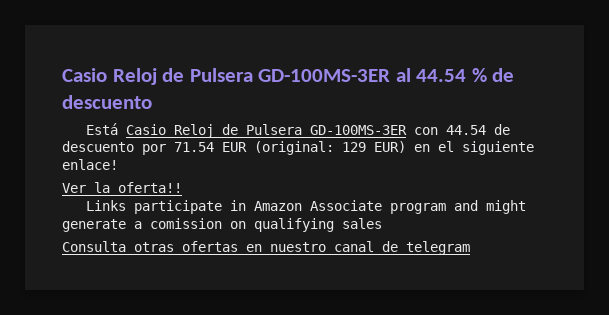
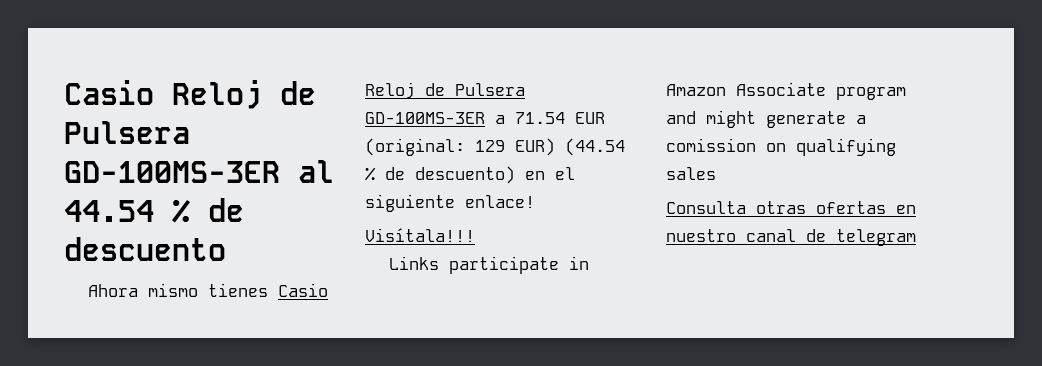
- Está Casio Reloj de Pulsera GD-100MS-3ER con 44.54 de descuento por 71.54 EUR (original: 129 EUR) en el siguiente enlace!
+ Ahora mismo tienes Casio Reloj de Pulsera GD-100MS-3ER a 71.54 EUR (original: 129 EUR) (44.54 % de descuento) en el siguiente enlace!
- Ver la oferta!!
+ Visítala!!!

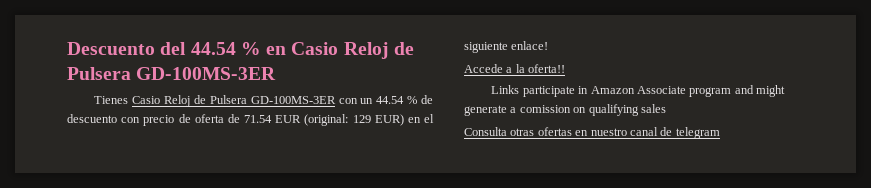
- Casio Reloj de Pulsera GD-100MS-3ER al 44.54 % de descuento
- Ahora mismo tienes Casio Reloj de Pulsera GD-100MS-3ER a 71.54 EUR (original: 129 EUR) (44.54 % de descuento) en el siguiente enlace!
+ Descuento del 44.54 % en Casio Reloj de Pulsera GD-100MS-3ER
+ Tienes Casio Reloj de Pulsera GD-100MS-3ER con un 44.54 % de descuento con precio de oferta de 71.54 EUR (original: 129 EUR) en el siguiente enlace!
- Visítala!!!
+ Accede a la oferta!!

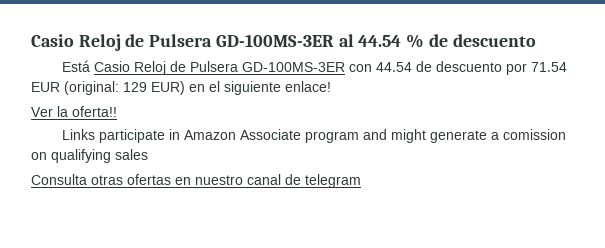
- Descuento del 44.54 % en Casio Reloj de Pulsera GD-100MS-3ER
- Tienes Casio Reloj de Pulsera GD-100MS-3ER con un 44.54 % de descuento con precio de oferta de 71.54 EUR (original: 129 EUR) en el siguiente enlace!
+ Casio Reloj de Pulsera GD-100MS-3ER al 44.54 % de descuento
+ Está Casio Reloj de Pulsera GD-100MS-3ER con 44.54 de descuento por 71.54 EUR (original: 129 EUR) en el siguiente enlace!
- Accede a la oferta!!
+ Ver la oferta!!

